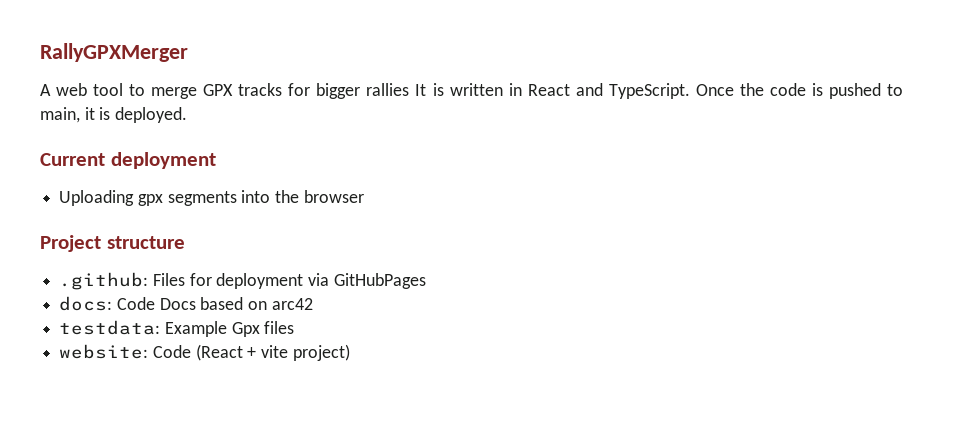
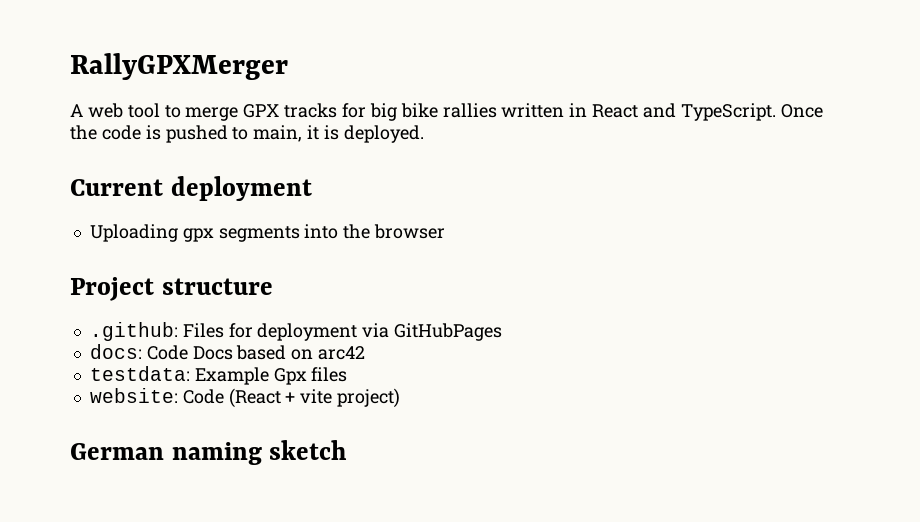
- A web tool to merge GPX tracks for bigger rallies It is written in React and TypeScript.
+ A web tool to merge GPX tracks for big bike rallies written in React and TypeScript.
+ German naming sketch

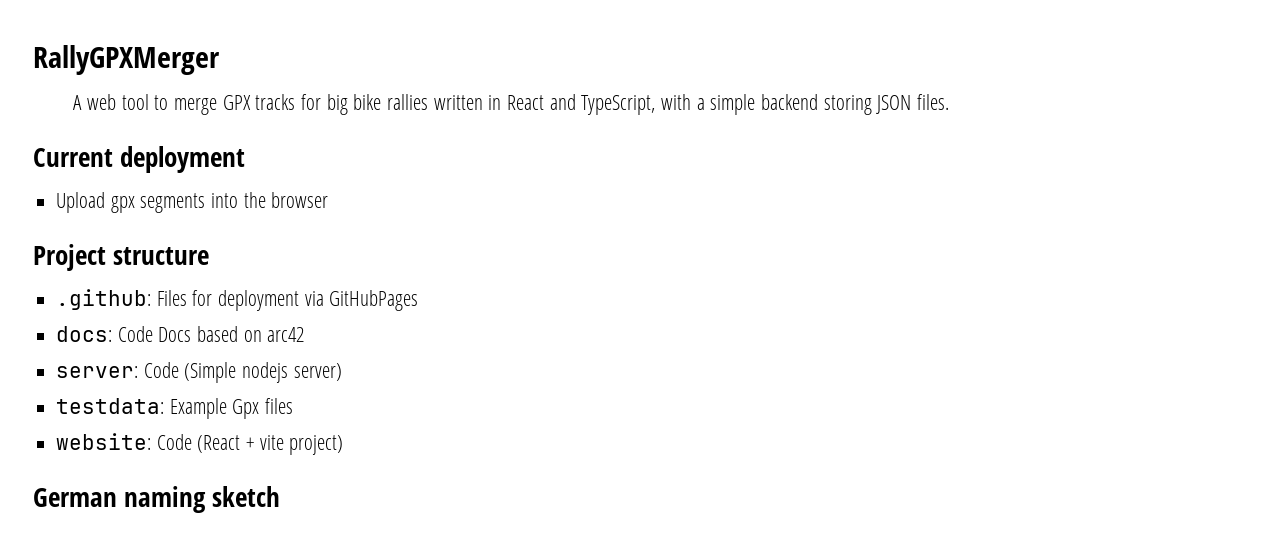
- A web tool to merge GPX tracks for big bike rallies written in React and TypeScript. Once the code is pushed to main, it is deployed.
+ A web tool to merge GPX tracks for big bike rallies written in React and TypeScript, with a simple backend storing JSON files.
- Uploading gpx segments into the browser
+ Upload gpx segments into the browser
+ server: Code (Simple nodejs server)

